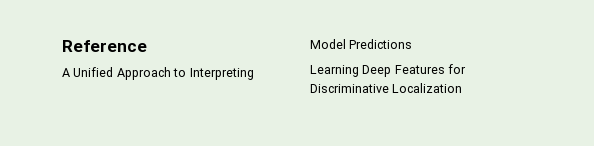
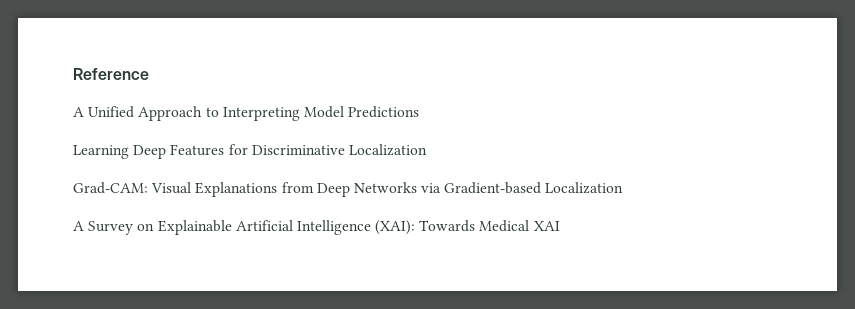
+ Grad-CAM: Visual Explanations from Deep Networks via Gradient-based Localization
+ A Survey on Explainable Artificial Intelligence (XAI): Towards Medical XAI

